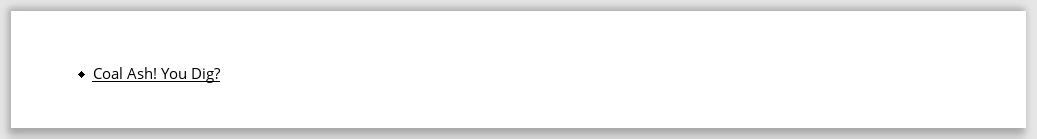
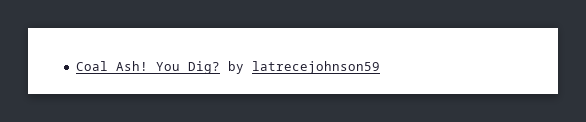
- You Dig?
+ You Dig? by latrecejohnson59

